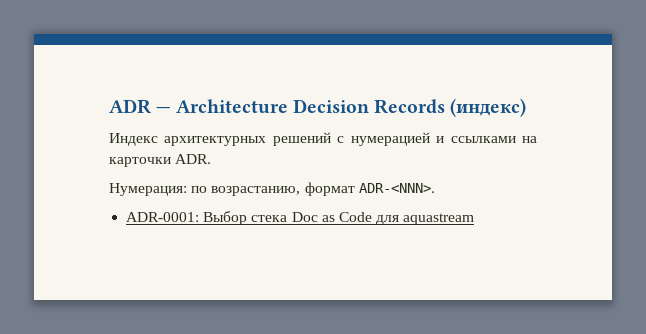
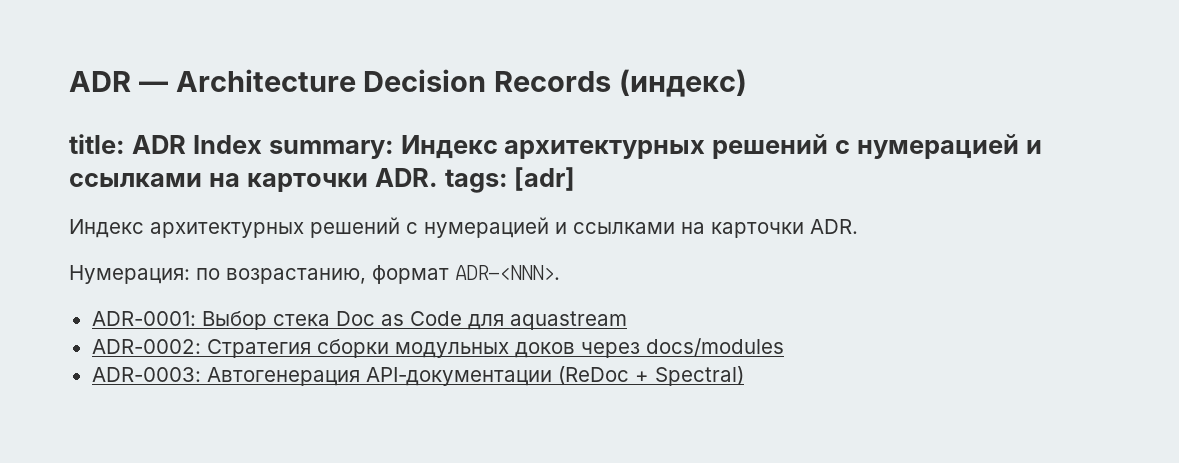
+ title: ADR Index summary: Индекс архитектурных решений с нумерацией и ссылками на карточки ADR. tags: [adr]
+ ADR-0002: Стратегия сборки модульных доков через docs/modules
+ ADR-0003: Автогенерация API‑документации (ReDoc + Spectral)

